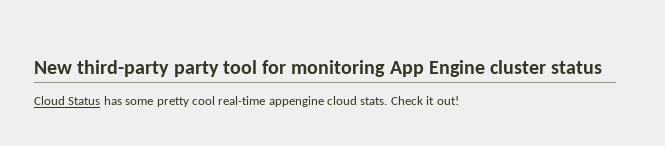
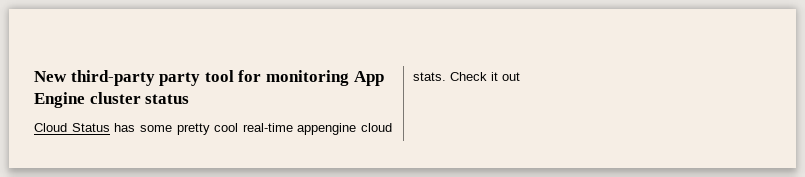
- Check it out!
+ Check it out

